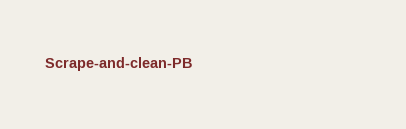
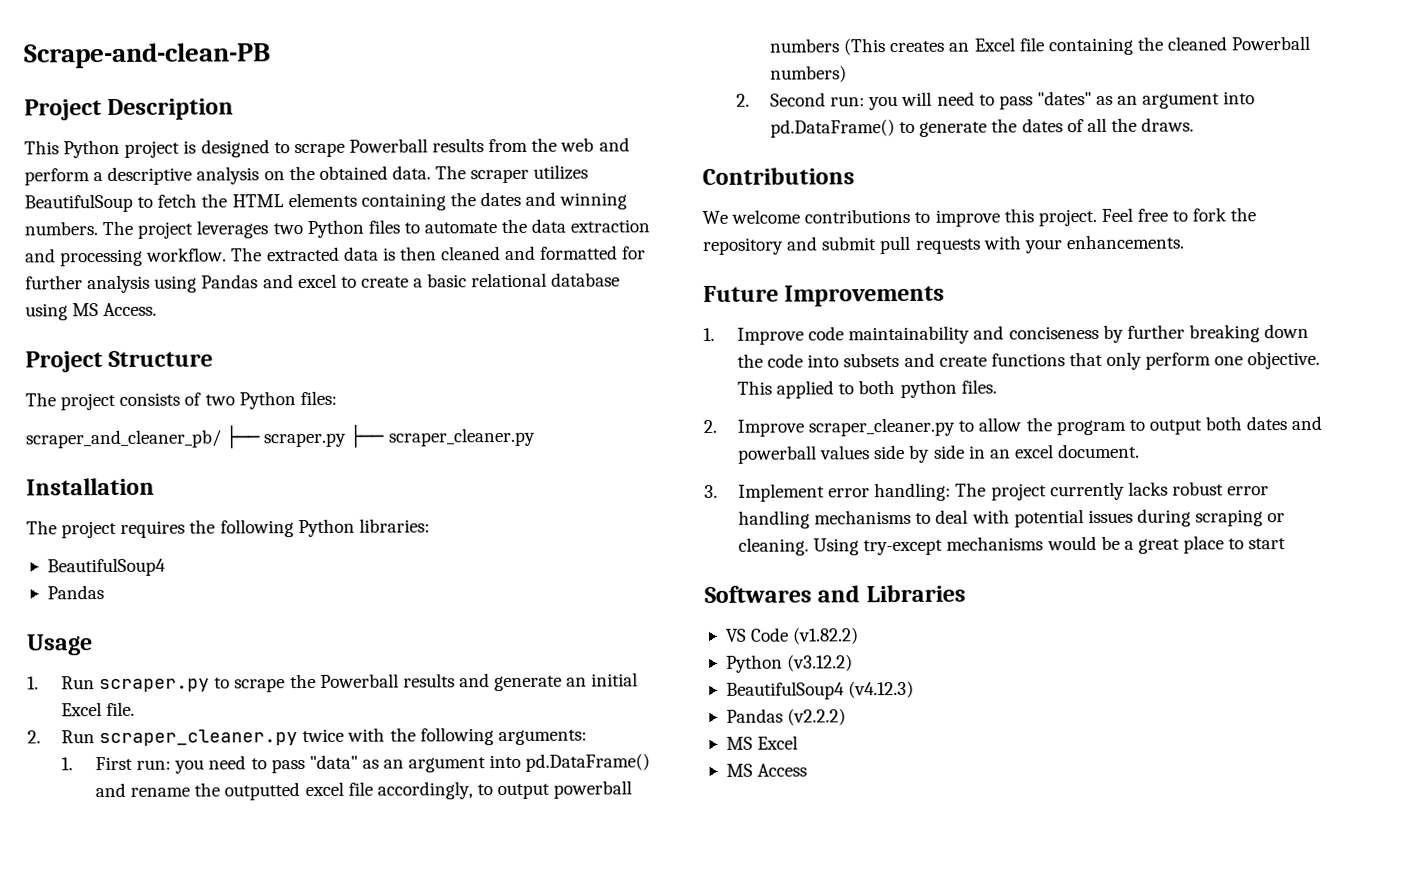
+ Project Description
+ This Python project is designed to scrape Powerball results from the web and perform a descriptive analysis on the obtained data. The scraper utilizes BeautifulSoup to fetch the HTML elements containing the dates and winning numbers. The project leverages two Python files to automate the data extraction and processing workflow. The extracted data is then cleaned and formatted for further analysis using Pandas and excel to create a basic relational database using MS Access.
+ Project Structure
+ The project consists of two Python files:
+ scraper_and_cleaner_pb/ ├── scraper.py ├── scraper_cleaner.py
+ Installation
+ The project requires the following Python libraries:
+ BeautifulSoup4
+ Pandas
+ Usage
+ 1. Run scraper.py to scrape the Powerball results and generate an initial Excel file.
+ 2. Run scraper_cleaner.py twice with the following arguments:
+ 1. First run: you need to pass "data" as an argument into pd.DataFrame() and rename the outputted excel file accordingly, to output powerball numbers (This creates an Excel file containing the cleaned Powerball numbers)
+ 2. Second run: you will need to pass "dates" as an argument into pd.DataFrame() to generate the dates of all the draws.
+ Contributions
+ We welcome contributions to improve this project. Feel free to fork the repository and submit pull requests with your enhancements.
+ Future Improvements
+ 1. Improve code maintainability and conciseness by further breaking down the code into subsets and create functions that only perform one objective. This applied to both python files.
+ 2. Improve scraper_cleaner.py to allow the program to output both dates and powerball values side by side in an excel document.
+ 3. Implement error handling: The project currently lacks robust error handling mechanisms to deal with potential issues during scraping or cleaning. Using try-except mechanisms would be a great place to start
+ Softwares and Libraries
+ VS Code (v1.82.2)
+ Python (v3.12.2)
+ BeautifulSoup4 (v4.12.3)
+ Pandas (v2.2.2)
+ MS Excel
+ MS Access

